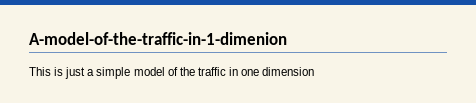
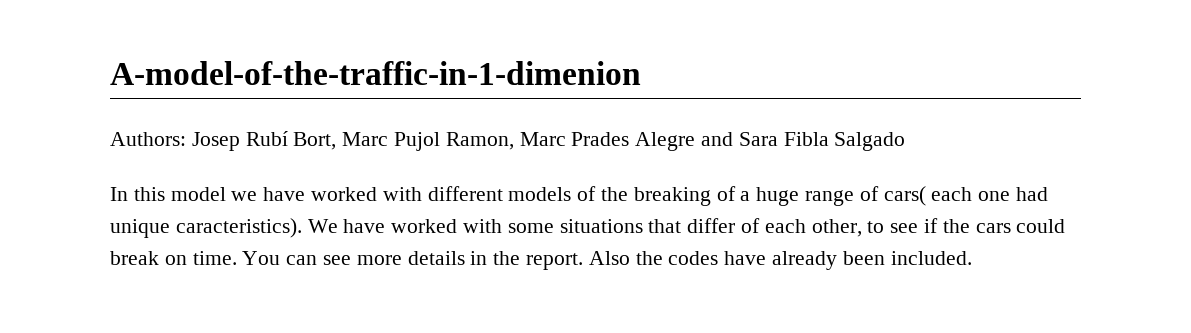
- This is just a simple model of the traffic in one dimension
+ Authors: Josep Rubí Bort, Marc Pujol Ramon, Marc Prades Alegre and Sara Fibla Salgado
+ In this model we have worked with different models of the breaking of a huge range of cars( each one had unique caracteristics). We have worked with some situations that differ of each other, to see if the cars could break on time. You can see more details in the report. Also the codes have already been included.

